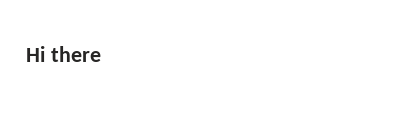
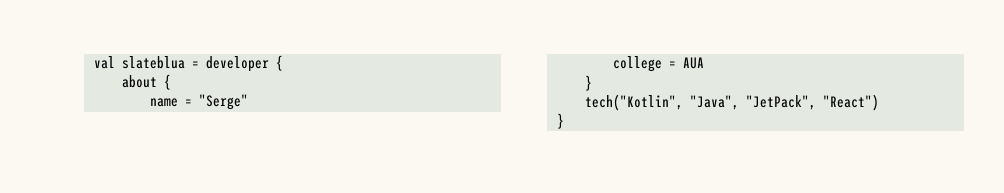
- Hi there
+ val slateblua = developer {
+ about {
+ name = "Serge"
+ college = AUA
+ }
+ tech("Kotlin", "Java", "JetPack", "React")
+ }

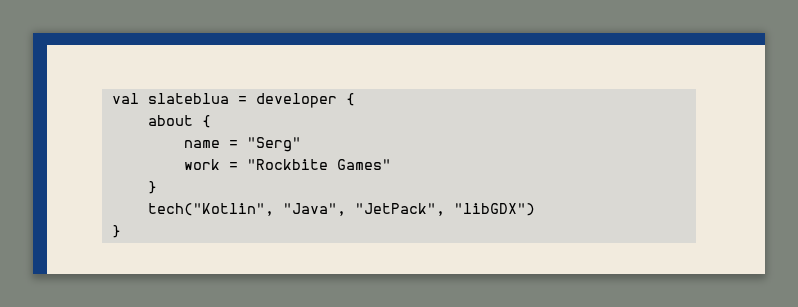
- name = "Serge"
- college = AUA
+ name = "Serg"
+ work = "Rockbite Games"
- tech("Kotlin", "Java", "JetPack", "React")
+ tech("Kotlin", "Java", "JetPack", "libGDX")

